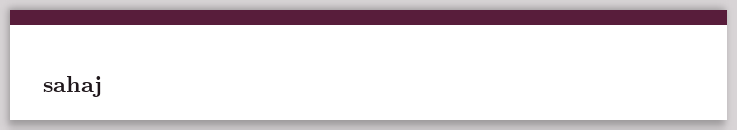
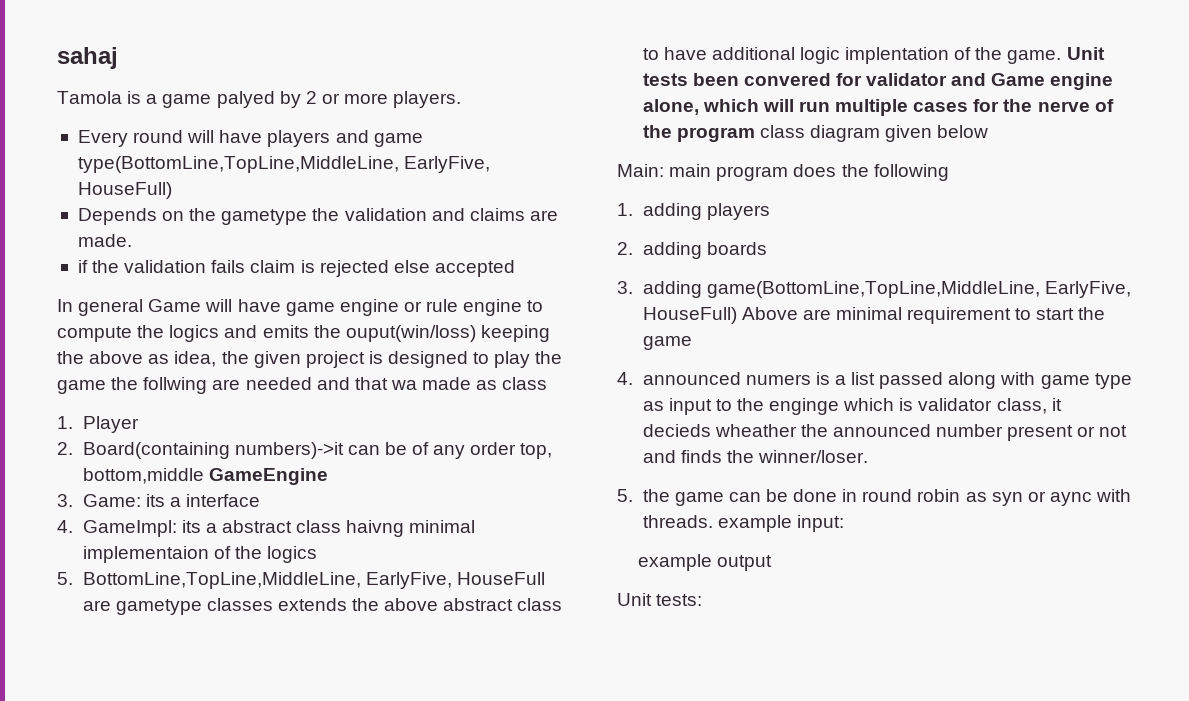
+ Tamola is a game palyed by 2 or more players.
+ Every round will have players and game type(BottomLine,TopLine,MiddleLine, EarlyFive, HouseFull)
+ Depends on the gametype the validation and claims are made.
+ if the validation fails claim is rejected else accepted
+ In general Game will have game engine or rule engine to compute the logics and emits the ouput(win/loss) keeping the above as idea, the given project is designed to play the game the follwing are needed and that wa made as class
+ 1. Player
+ 2. Board(containing numbers)->it can be of any order top, bottom,middle GameEngine
+ 3. Game: its a interface
+ 4. GameImpl: its a abstract class haivng minimal implementaion of the logics
+ 5. BottomLine,TopLine,MiddleLine, EarlyFive, HouseFull are gametype classes extends the above abstract class to have additional logic implentation of the game. Unit tests been convered for validator and Game engine alone, which will run multiple cases for the nerve of the program class diagram given below
+ Main: main program does the following
+ 1. adding players
+ 2. adding boards
+ 3. adding game(BottomLine,TopLine,MiddleLine, EarlyFive, HouseFull) Above are minimal requirement to start the game
+ 4. announced numers is a list passed along with game type as input to the enginge which is validator class, it decieds wheather the announced number present or not and finds the winner/loser.
+ 5. the game can be done in round robin as syn or aync with threads. example input:
+ example output
+ Unit tests:

